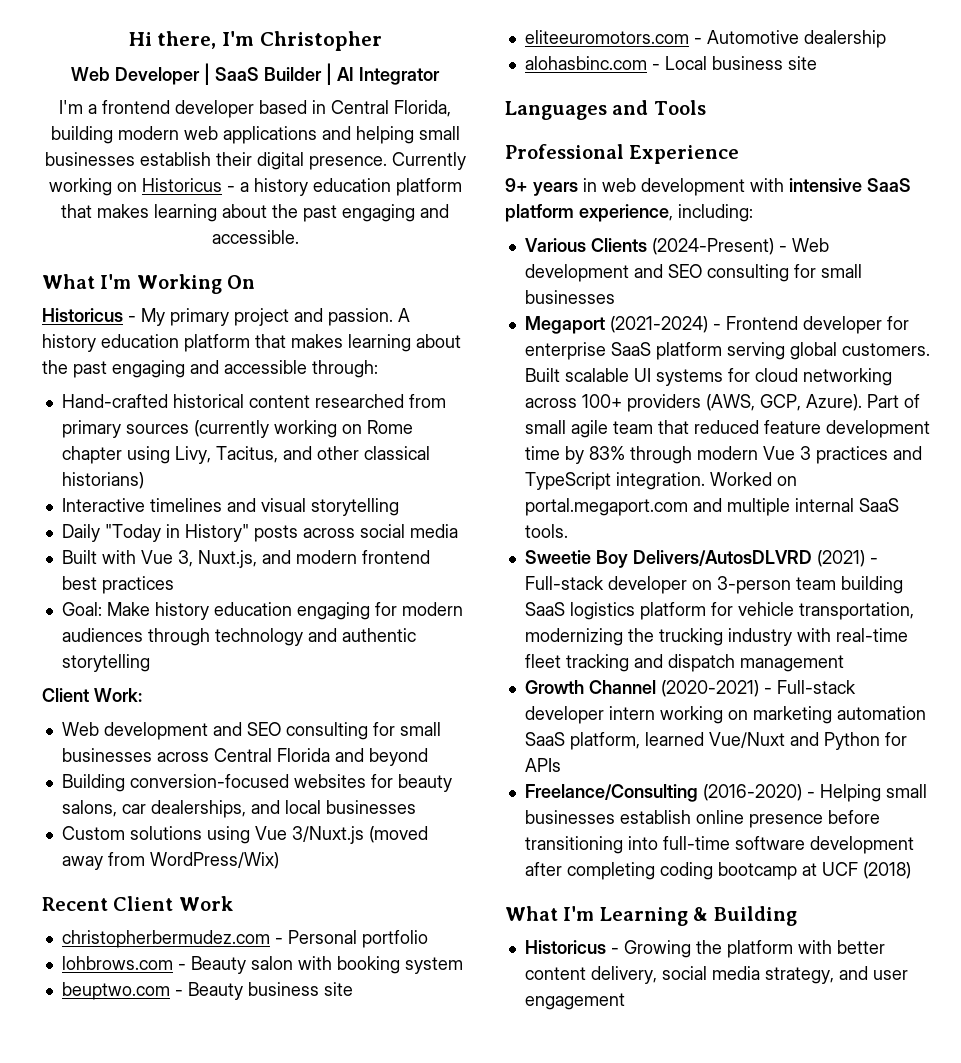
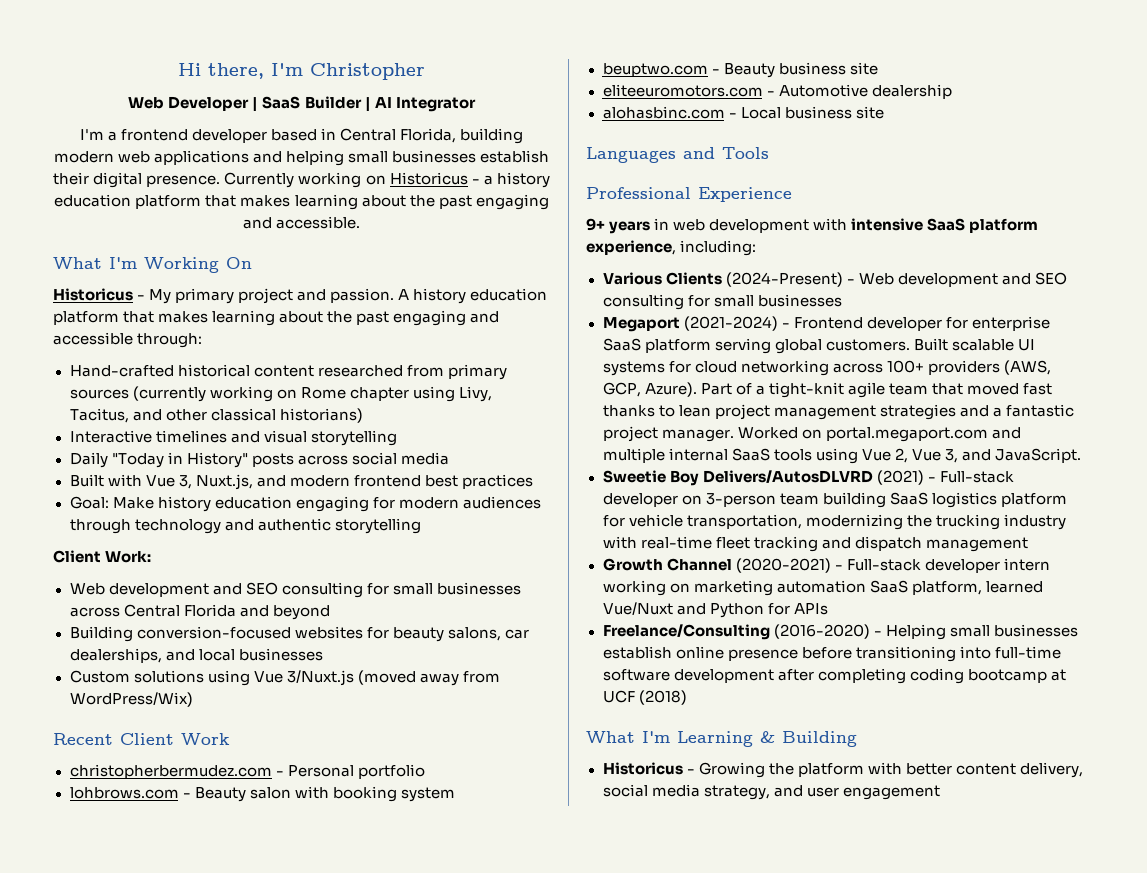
- Part of small agile team that reduced feature development time by 83% through modern Vue 3 practices and TypeScript integration.
+ Part of a tight-knit agile team that moved fast thanks to lean project management strategies and a fantastic project manager.
- Worked on portal.megaport.com and multiple internal SaaS tools.
+ Worked on portal.megaport.com and multiple internal SaaS tools using Vue 2, Vue 3, and JavaScript.

